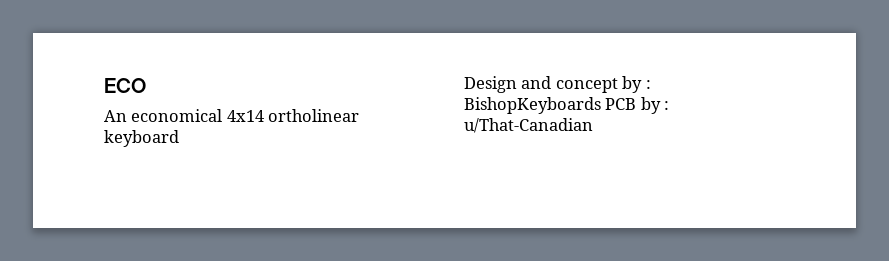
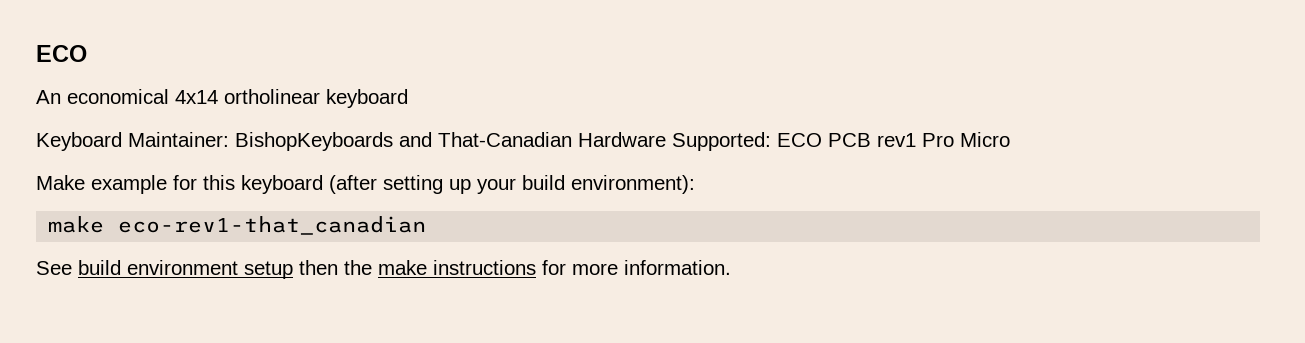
- Design and concept by : BishopKeyboards PCB by : u/That-Canadian
+ Keyboard Maintainer: BishopKeyboards and That-Canadian Hardware Supported: ECO PCB rev1 Pro Micro
+ Make example for this keyboard (after setting up your build environment):
+ make eco-rev1-that_canadian
+ See build environment setup then the make instructions for more information.

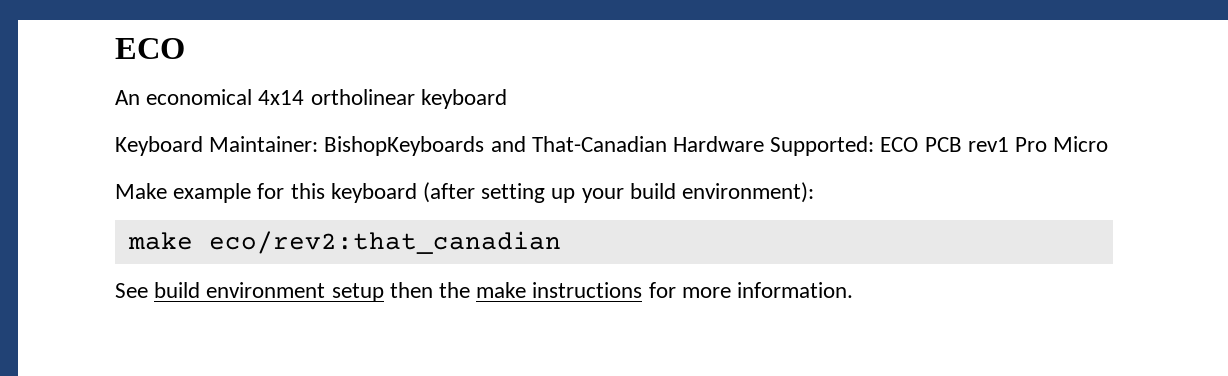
- make eco-rev1-that_canadian
+ make eco/rev2:that_canadian

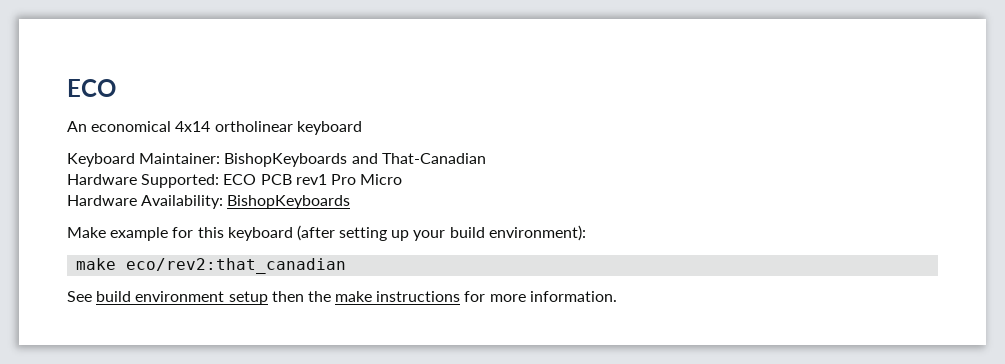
- Keyboard Maintainer: BishopKeyboards and That-Canadian Hardware Supported: ECO PCB rev1 Pro Micro
+ Keyboard Maintainer: BishopKeyboards and That-Canadian
+ Hardware Supported: ECO PCB rev1 Pro Micro
+ Hardware Availability: BishopKeyboards

